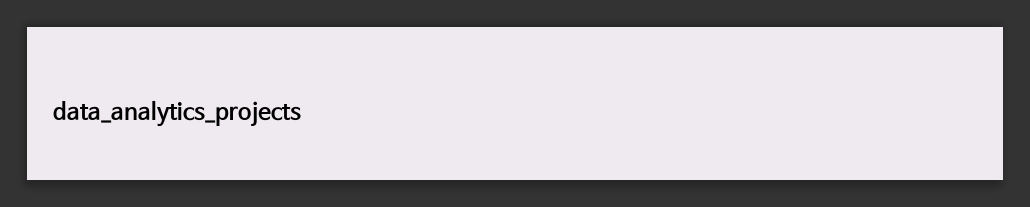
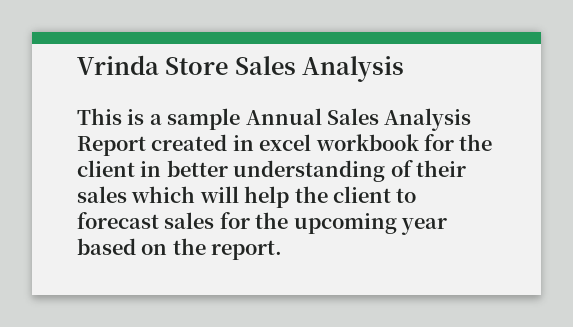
- data_analytics_projects
+ Vrinda Store Sales Analysis
+ This is a sample Annual Sales Analysis Report created in excel workbook for the client in better understanding of their sales which will help the client to forecast sales for the upcoming year based on the report.

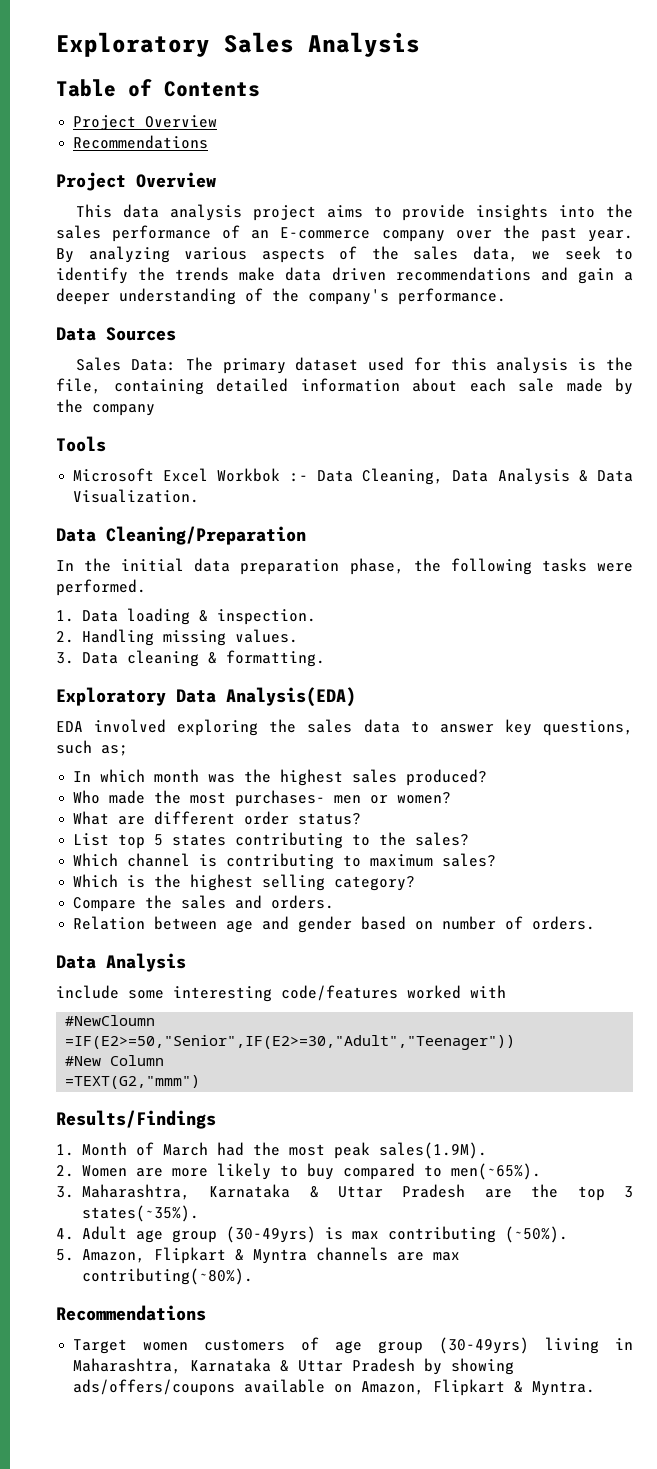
- Vrinda Store Sales Analysis
+ Exploratory Sales Analysis
- This is a sample Annual Sales Analysis Report created in excel workbook for the client in better understanding of their sales which will help the client to forecast sales for the upcoming year based on the report.
+ Table of Contents
+ Project Overview
+ Recommendations
+ Project Overview
+ This data analysis project aims to provide insights into the sales performance of an E-commerce company over the past year. By analyzing various aspects of the sales data, we seek to identify the trends make data driven recommendations and gain a deeper understanding of the company's performance.
+ Data Sources
+ Sales Data: The primary dataset used for this analysis is the file, containing detailed information about each sale made by the company
+ Tools
+ Microsoft Excel Workbok :- Data Cleaning, Data Analysis & Data Visualization.
+ Data Cleaning/Preparation
+ In the initial data preparation phase, the following tasks were performed.
+ 1. Data loading & inspection.
+ 2. Handling missing values.
+ 3. Data cleaning & formatting.
+ Exploratory Data Analysis(EDA)
+ EDA involved exploring the sales data to answer key questions, such as;
+ In which month was the highest sales produced?
+ Who made the most purchases- men or women?
+ What are different order status?
+ List top 5 states contributing to the sales?
+ Which channel is contributing to maximum sales?
+ Which is the highest selling category?
+ Compare the sales and orders.
+ Relation between age and gender based on number of orders.
+ Data Analysis
+ include some interesting code/features worked with
+ #NewCloumn
+ =IF(E2>=50,"Senior",IF(E2>=30,"Adult","Teenager"))
+ #New Column
+ =TEXT(G2,"mmm")
+ Results/Findings
+ 1. Month of March had the most peak sales(1.9M).
+ 2. Women are more likely to buy compared to men(~65%).
+ 3. Maharashtra, Karnataka & Uttar Pradesh are the top 3 states(~35%).
+ 4. Adult age group (30-49yrs) is max contributing (~50%).
+ 5. Amazon, Flipkart & Myntra channels are max contributing(~80%).
+ Recommendations
+ Target women customers of age group (30-49yrs) living in Maharashtra, Karnataka & Uttar Pradesh by showing ads/offers/coupons available on Amazon, Flipkart & Myntra.

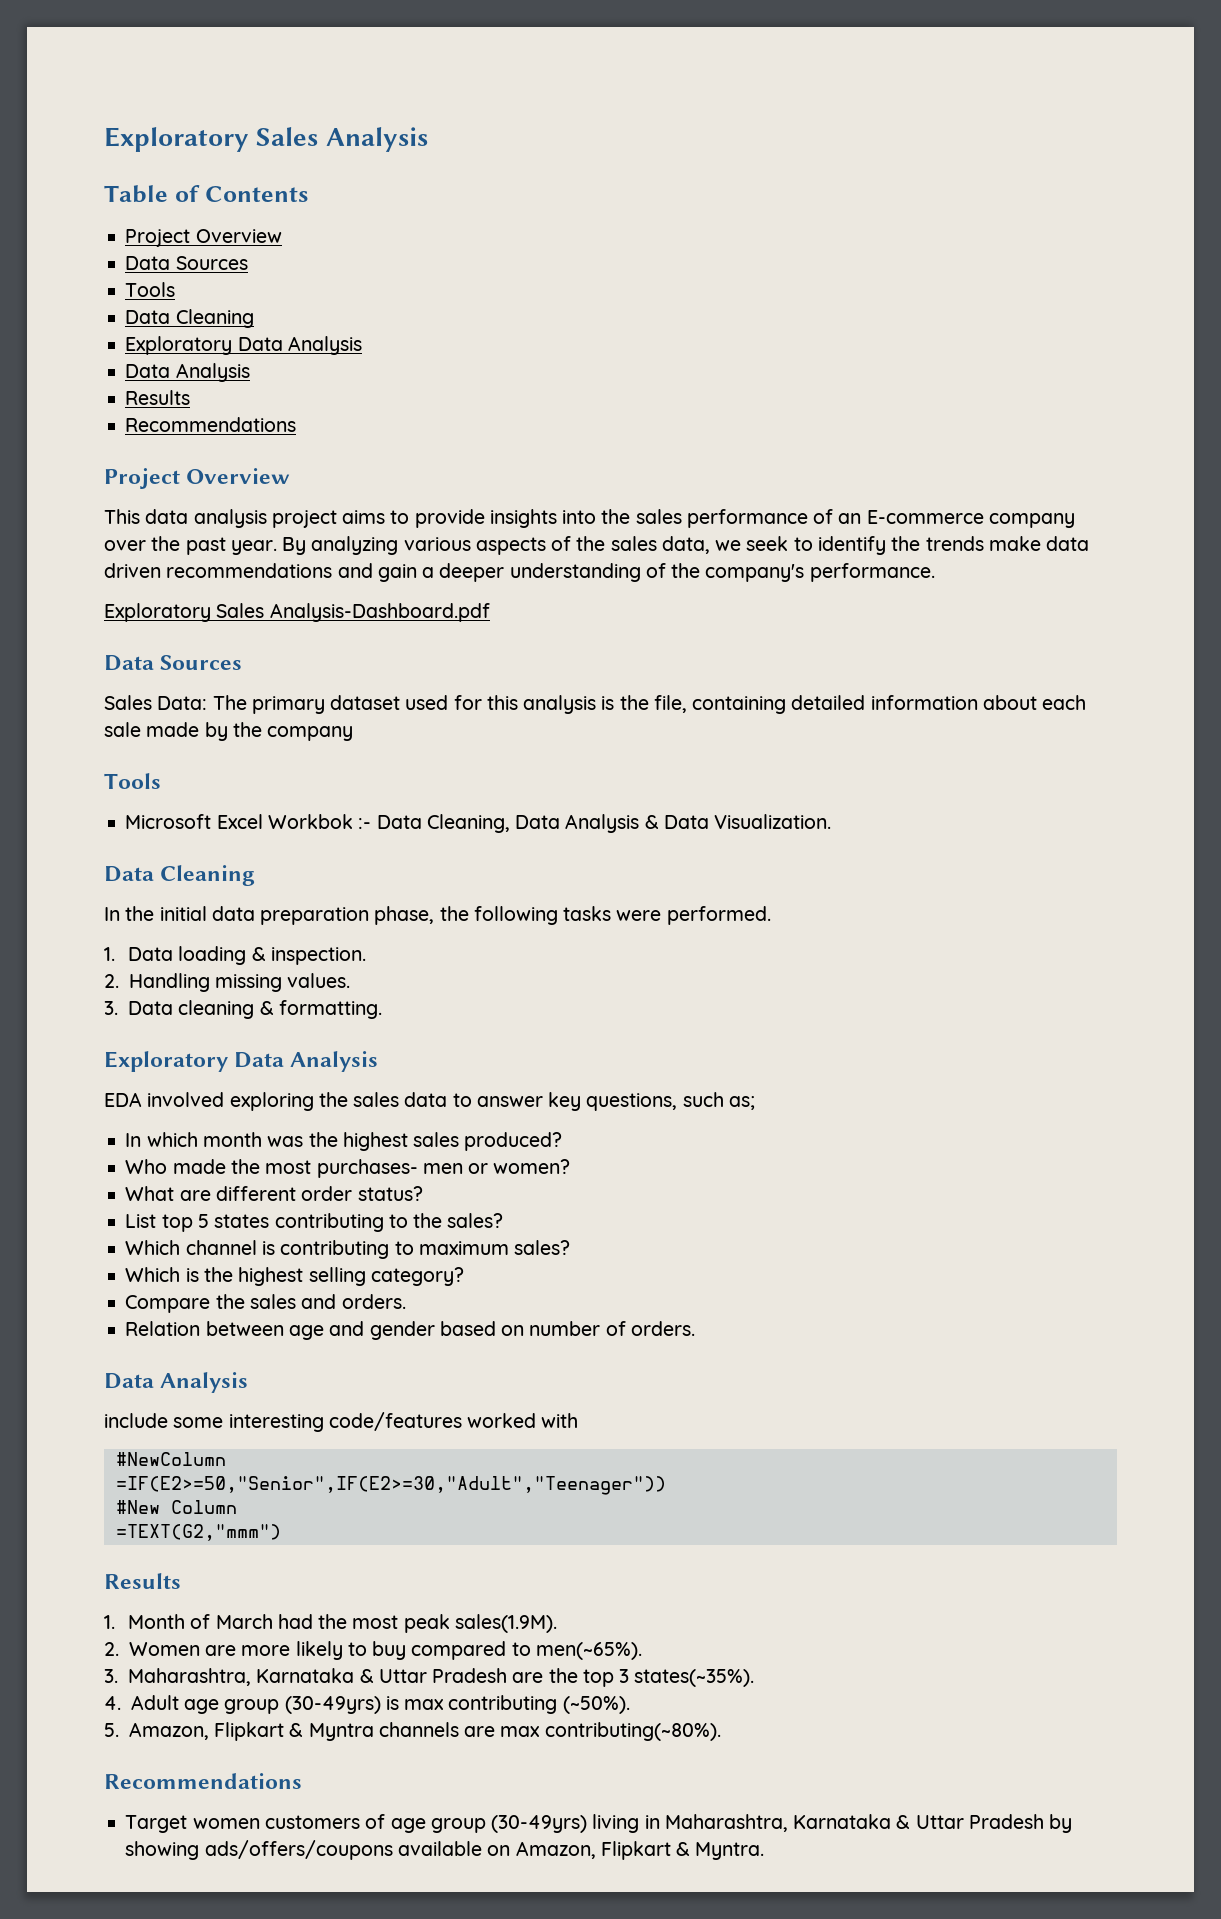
  Table of Contents
  Project Overview
+ Data Sources
+ Tools
+ Data Cleaning
+ Exploratory Data Analysis
+ Data Analysis
+ Results
+ Exploratory Sales Analysis-Dashboard.pdf
  Microsoft Excel Workbok :- Data Cleaning, Data Analysis & Data Visualization.
- Data Cleaning/Preparation
+ Data Cleaning
  3. Data cleaning & formatting.
- Exploratory Data Analysis(EDA)
+ Exploratory Data Analysis
- #NewCloumn
+ #NewColumn
  =TEXT(G2,"mmm")
- Results/Findings
+ Results

